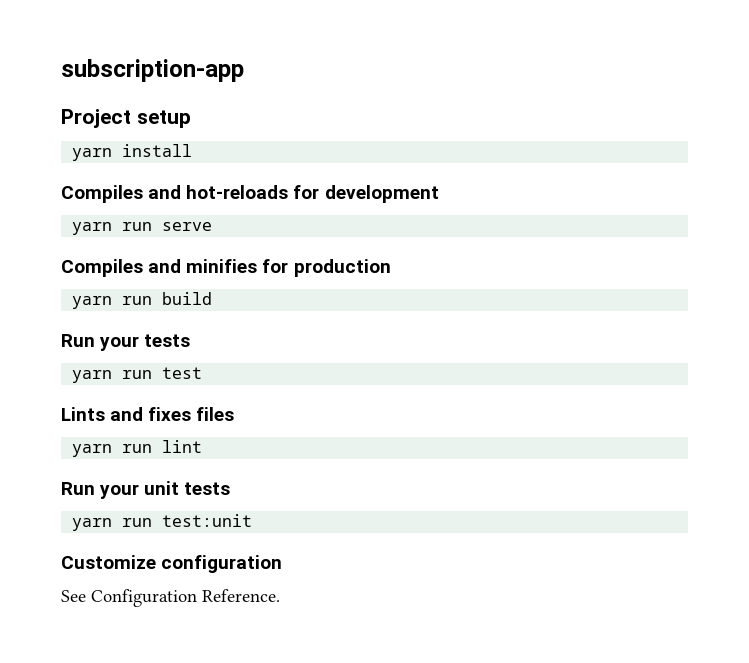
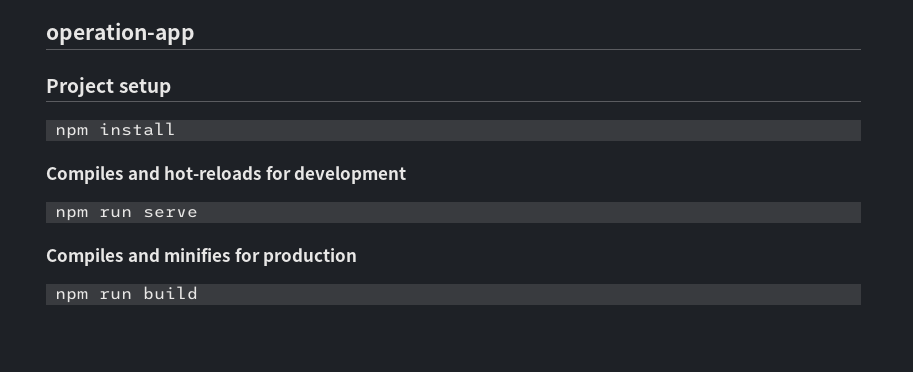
- subscription-app
+ operation-app
- yarn install
+ npm install
- yarn run serve
+ npm run serve
- yarn run build
+ npm run build
- Run your tests
- yarn run test
- Lints and fixes files
- yarn run lint
- Run your unit tests
- yarn run test:unit
- Customize configuration
- See Configuration Reference.

